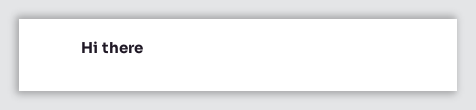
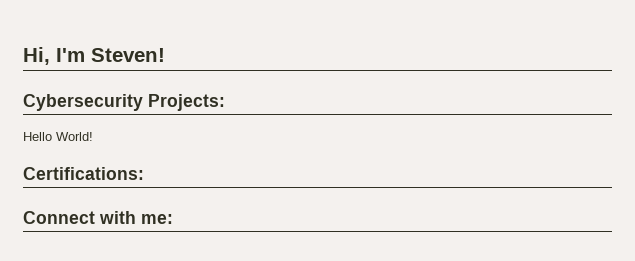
- Hi there
+ Hi, I'm Steven!
+ Cybersecurity Projects:
+ Hello World!
+ Certifications:
+ Connect with me:

